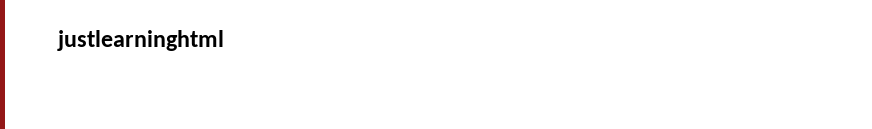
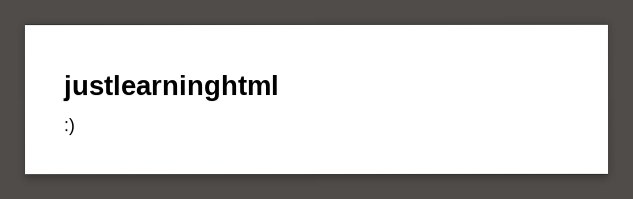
+ :)

